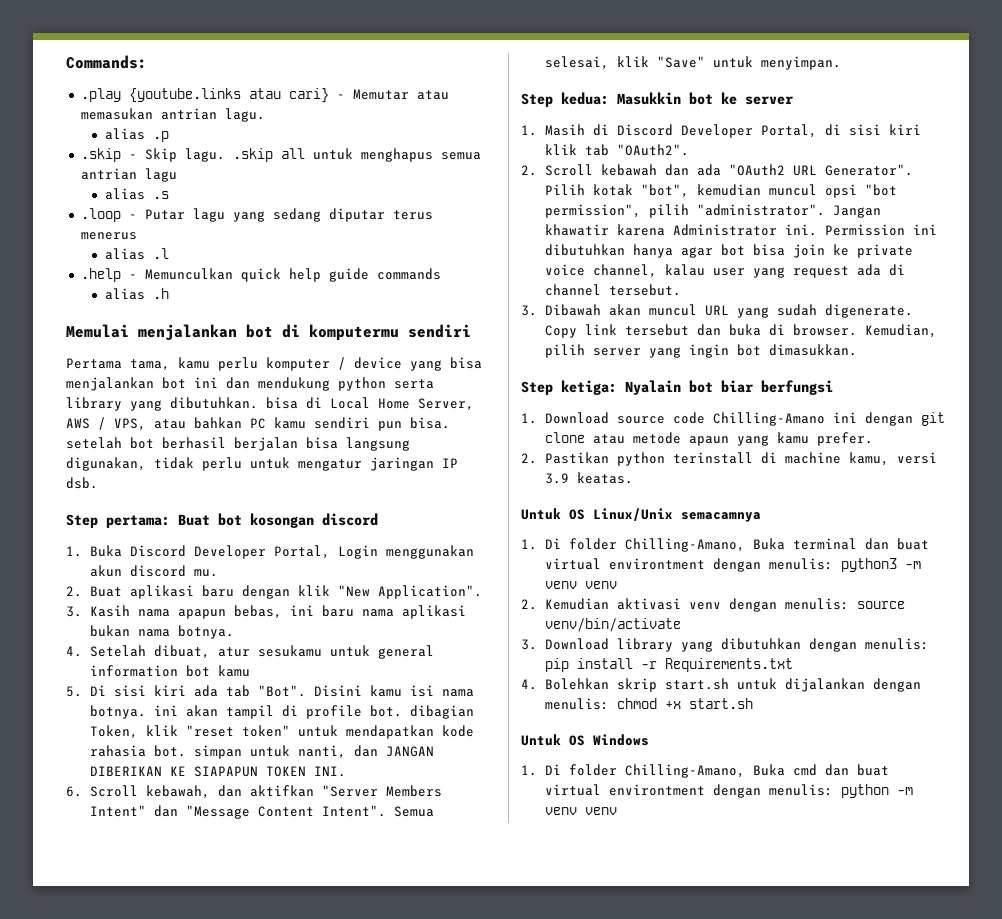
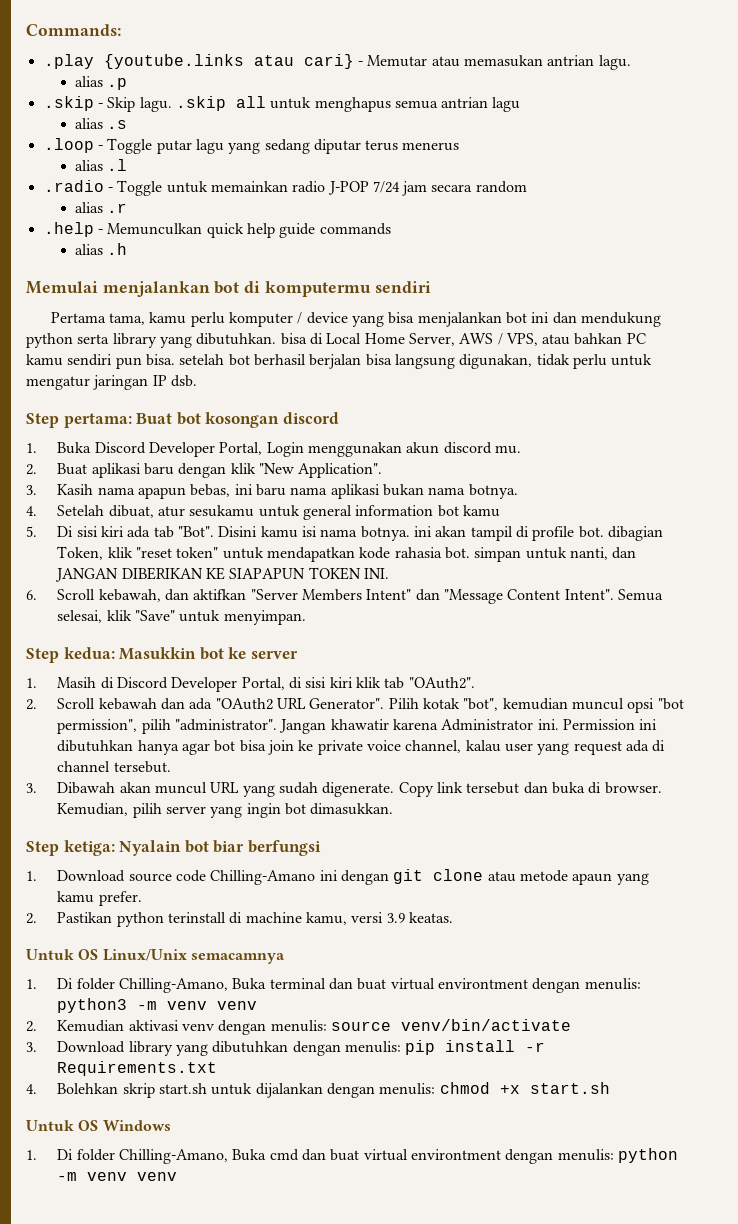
- .loop - Putar lagu yang sedang diputar terus menerus
+ .loop - Toggle putar lagu yang sedang diputar terus menerus
+ .radio - Toggle untuk memainkan radio J-POP 7/24 jam secara random
+ alias .r

